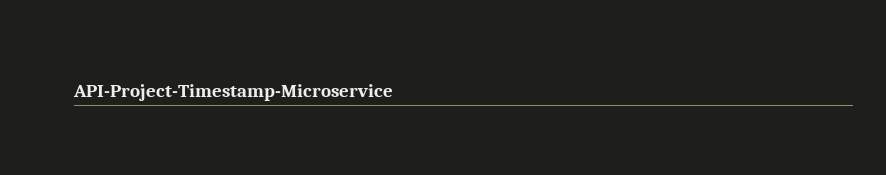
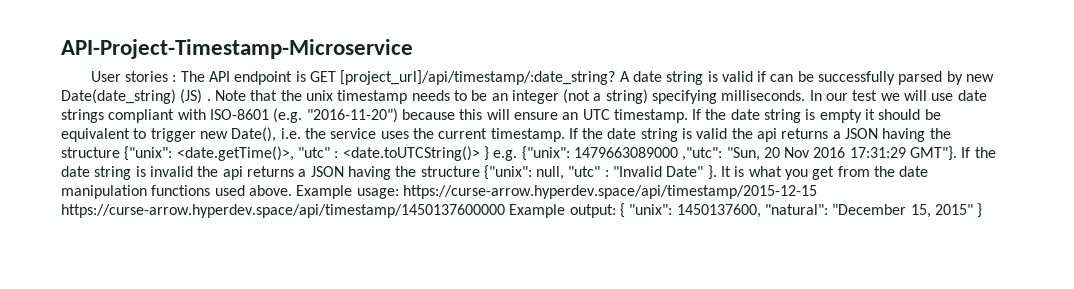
+ User stories : The API endpoint is GET [project_url]/api/timestamp/:date_string? A date string is valid if can be successfully parsed by new Date(date_string) (JS) . Note that the unix timestamp needs to be an integer (not a string) specifying milliseconds. In our test we will use date strings compliant with ISO-8601 (e.g. "2016-11-20") because this will ensure an UTC timestamp. If the date string is empty it should be equivalent to trigger new Date(), i.e. the service uses the current timestamp. If the date string is valid the api returns a JSON having the structure {"unix": <date.getTime()>, "utc" : <date.toUTCString()> } e.g. {"unix": 1479663089000 ,"utc": "Sun, 20 Nov 2016 17:31:29 GMT"}. If the date string is invalid the api returns a JSON having the structure {"unix": null, "utc" : "Invalid Date" }. It is what you get from the date manipulation functions used above. Example usage: https://curse-arrow.hyperdev.space/api/timestamp/2015-12-15 https://curse-arrow.hyperdev.space/api/timestamp/1450137600000 Example output: { "unix": 1450137600, "natural": "December 15, 2015" }

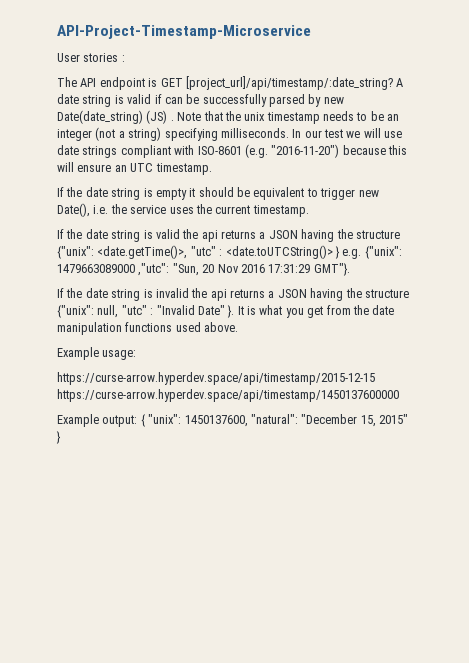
- User stories : The API endpoint is GET [project_url]/api/timestamp/:date_string?
+ User stories :
+ The API endpoint is GET [project_url]/api/timestamp/:date_string?
- In our test we will use date strings compliant with ISO-8601 (e.g. "2016-11-20") because this will ensure an UTC timestamp. If the date string is empty it should be equivalent to trigger new Date(), i.e. the service uses the current timestamp. If the date string is valid the api returns a JSON having the structure {"unix":
+ In our test we will use date strings compliant with ISO-8601 (e.g. "2016-11-20") because this will ensure an UTC timestamp.
+ If the date string is empty it should be equivalent to trigger new Date(), i.e. the service uses the current timestamp.
+ If the date string is valid the api returns a JSON having the structure {"unix":
- "Sun, 20 Nov 2016 17:31:29 GMT"}. If the date string is invalid the api returns a JSON having the structure {"unix":
+ "Sun, 20 Nov 2016 17:31:29 GMT"}.
+ If the date string is invalid the api returns a JSON having the structure {"unix":
- It is what you get from the date manipulation functions used above. Example usage: https://curse-arrow.hyperdev.space/api/timestamp/2015-12-15 https://curse-arrow.hyperdev.space/api/timestamp/1450137600000 Example output: { "unix": 1450137600, "natural": "December 15, 2015" }
+ It is what you get from the date manipulation functions used above.
+ Example usage:
+ https://curse-arrow.hyperdev.space/api/timestamp/2015-12-15 https://curse-arrow.hyperdev.space/api/timestamp/1450137600000
+ Example output: { "unix": 1450137600, "natural": "December 15, 2015" }

